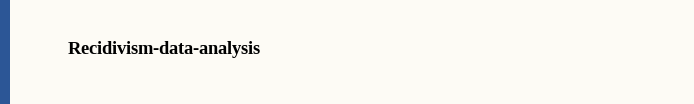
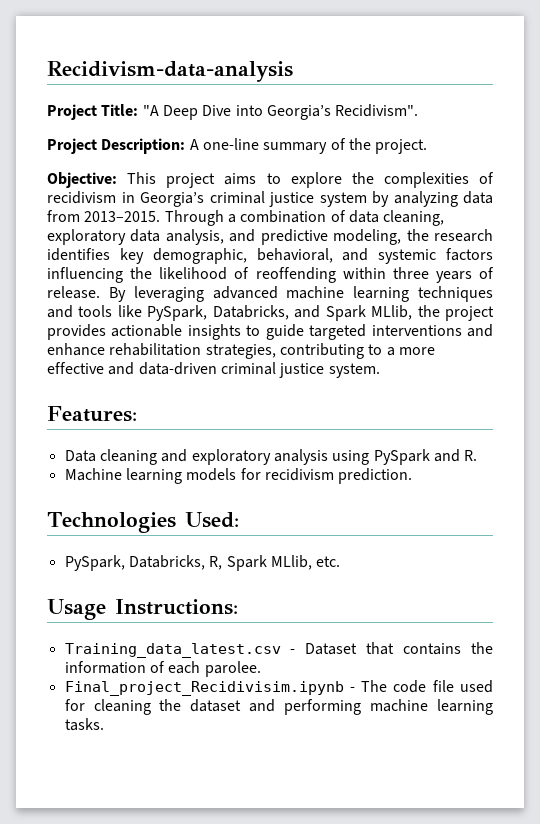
+ Project Title: "A Deep Dive into Georgia’s Recidivism".
+ Project Description: A one-line summary of the project.
+ Objective: This project aims to explore the complexities of recidivism in Georgia’s criminal justice system by analyzing data from 2013–2015. Through a combination of data cleaning, exploratory data analysis, and predictive modeling, the research identifies key demographic, behavioral, and systemic factors influencing the likelihood of reoffending within three years of release. By leveraging advanced machine learning techniques and tools like PySpark, Databricks, and Spark MLlib, the project provides actionable insights to guide targeted interventions and enhance rehabilitation strategies, contributing to a more effective and data-driven criminal justice system.
+ Features:
+ Data cleaning and exploratory analysis using PySpark and R.
+ Machine learning models for recidivism prediction.
+ Technologies Used:
+ PySpark, Databricks, R, Spark MLlib, etc.
+ Usage Instructions:
+ Training_data_latest.csv - Dataset that contains the information of each parolee.
+ Final_project_Recidivisim.ipynb - The code file used for cleaning the dataset and performing machine learning tasks.

